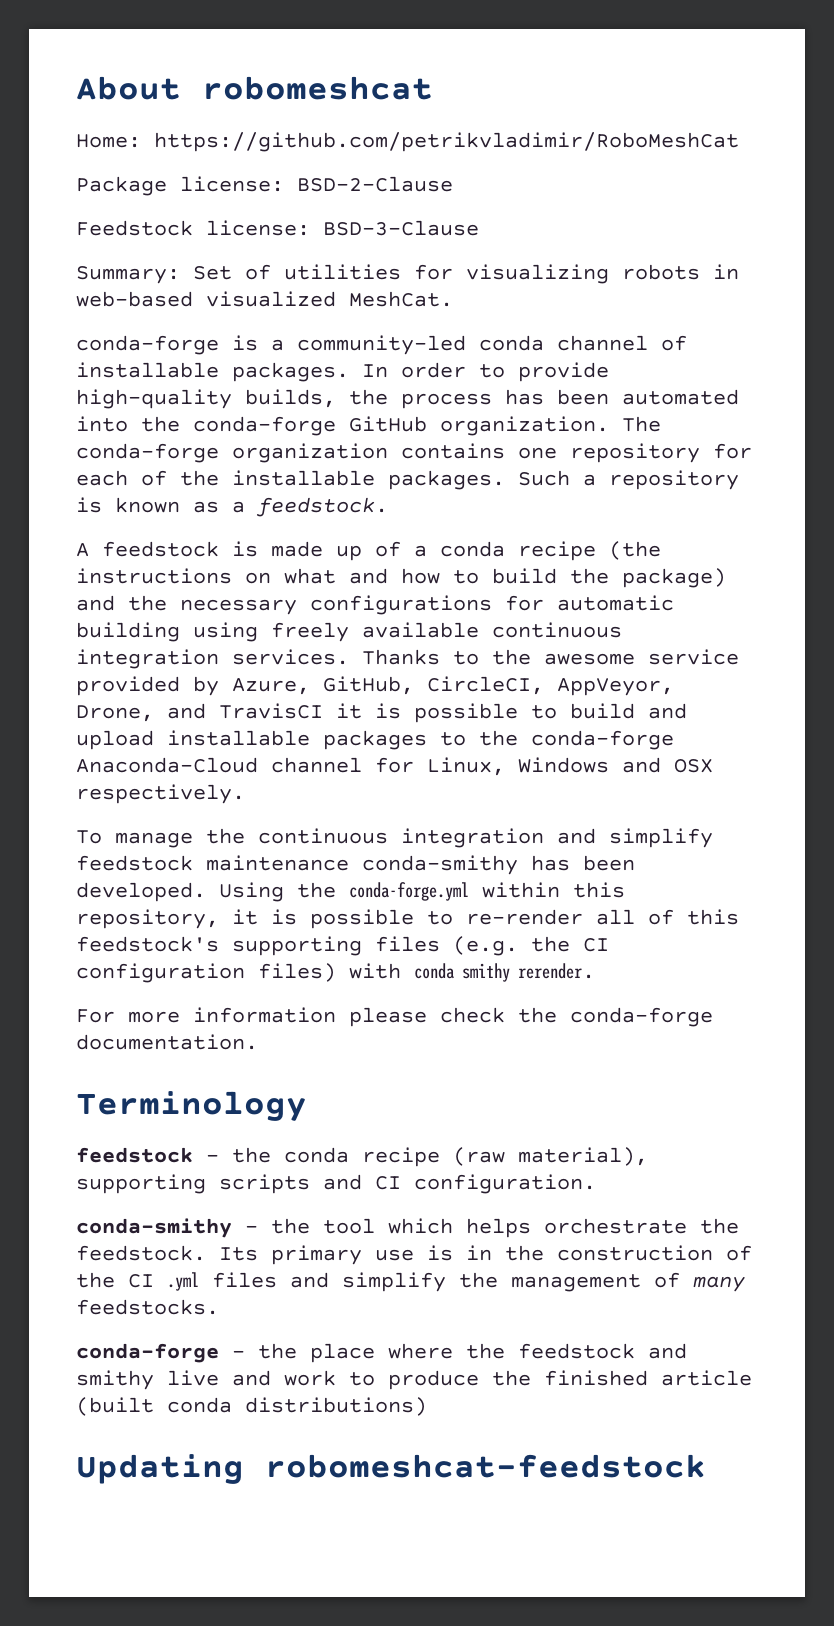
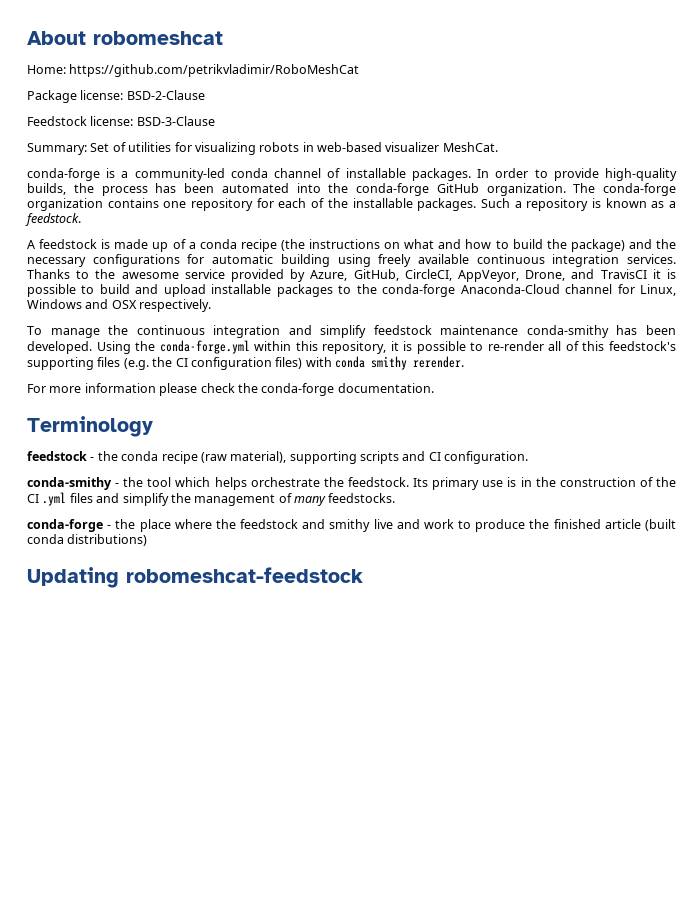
- Summary: Set of utilities for visualizing robots in web-based visualized MeshCat.
+ Summary: Set of utilities for visualizing robots in web-based visualizer MeshCat.

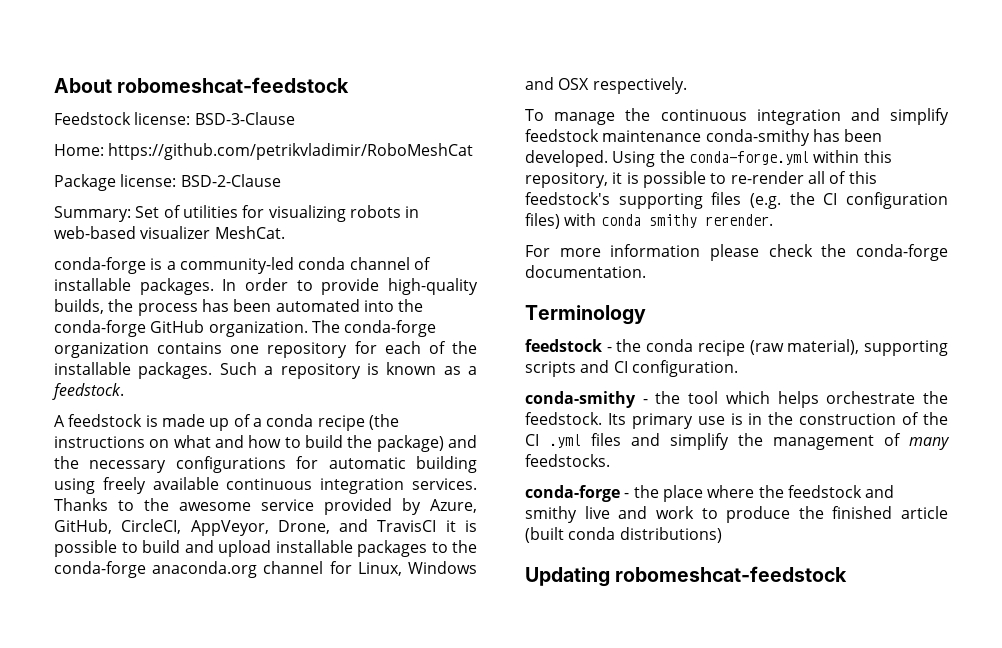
- About robomeshcat
+ About robomeshcat-feedstock
+ Feedstock license: BSD-3-Clause
- Feedstock license: BSD-3-Clause
- Thanks to the awesome service provided by Azure, GitHub, CircleCI, AppVeyor, Drone, and TravisCI it is possible to build and upload installable packages to the conda-forge Anaconda-Cloud channel for Linux, Windows and OSX respectively.
+ Thanks to the awesome service provided by Azure, GitHub, CircleCI, AppVeyor, Drone, and TravisCI it is possible to build and upload installable packages to the conda-forge anaconda.org channel for Linux, Windows and OSX respectively.

